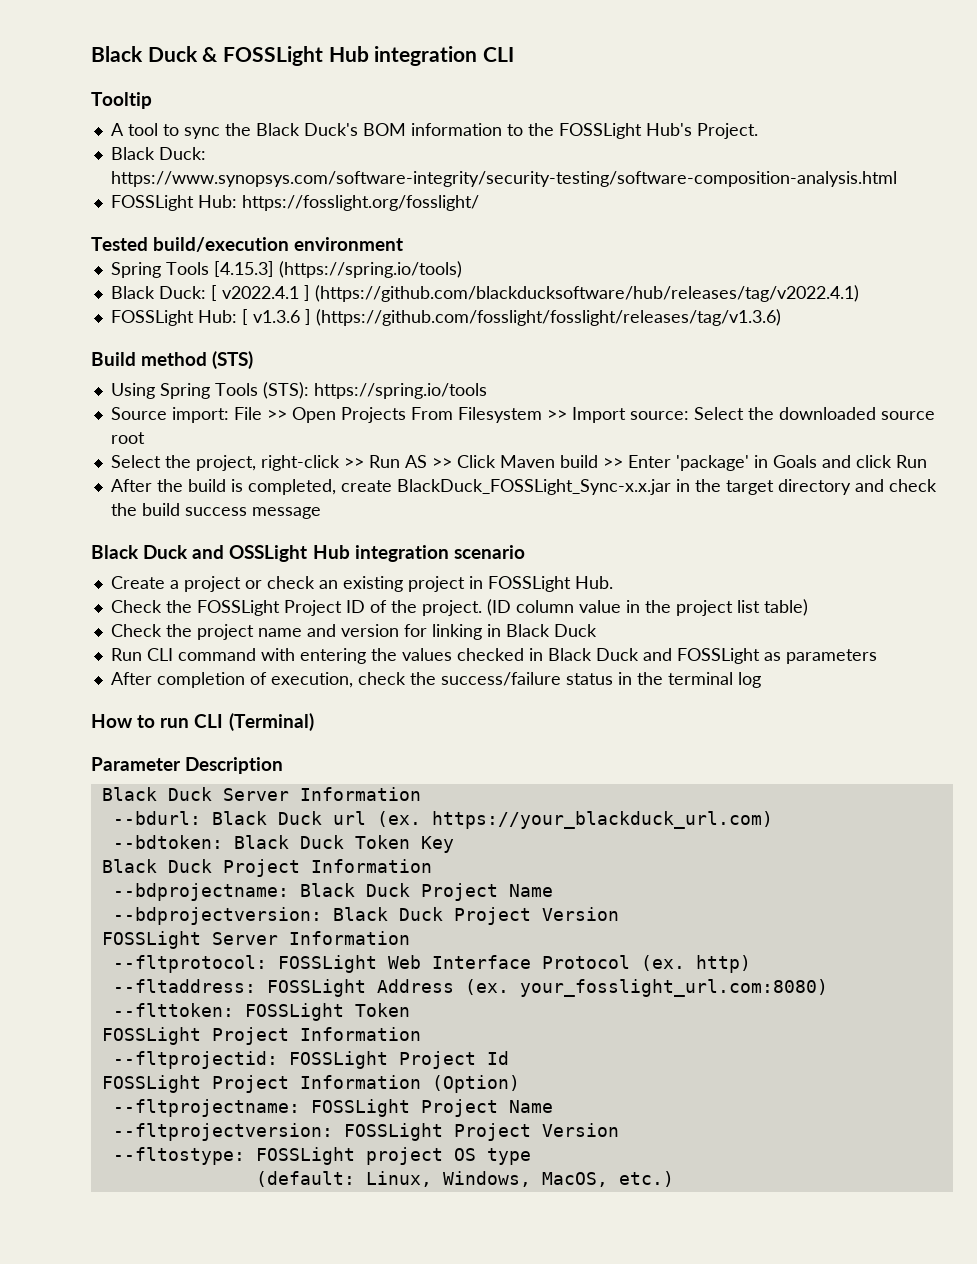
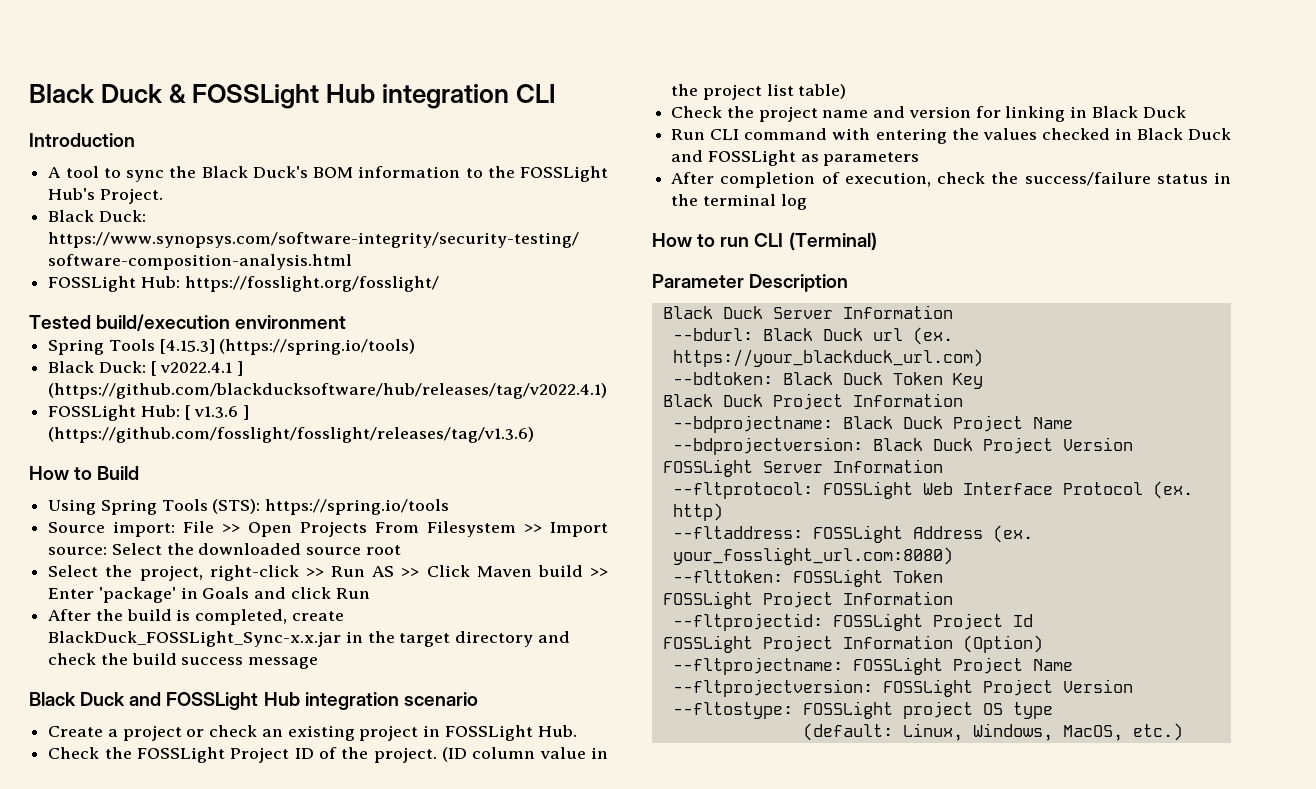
- Tooltip
+ Introduction
- Build method (STS)
+ How to Build
- Black Duck and OSSLight Hub integration scenario
+ Black Duck and FOSSLight Hub integration scenario

